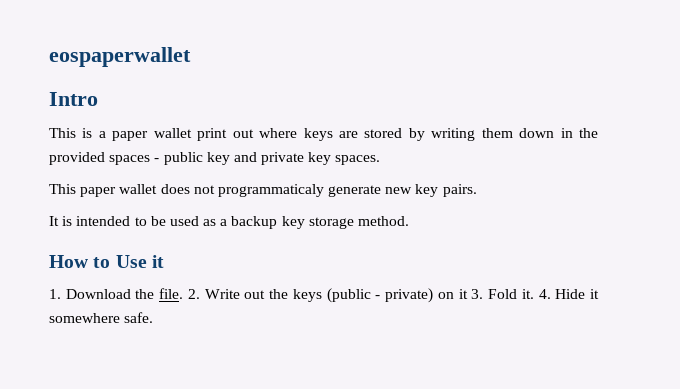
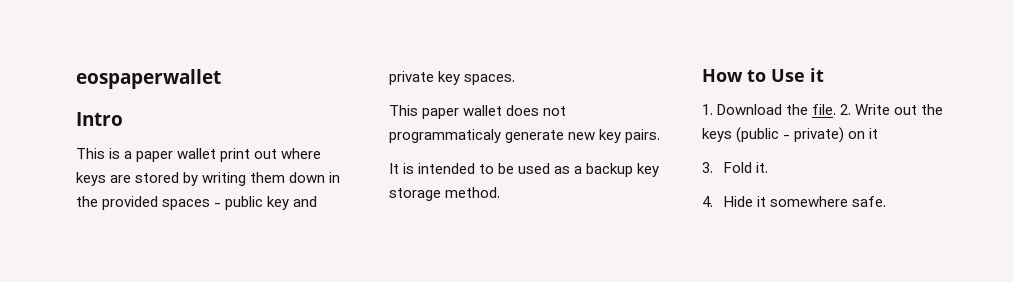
- 2. Write out the keys (public - private) on it 3. Fold it. 4. Hide it somewhere safe.
+ 2. Write out the keys (public - private) on it
+ 3. Fold it.
+ 4. Hide it somewhere safe.

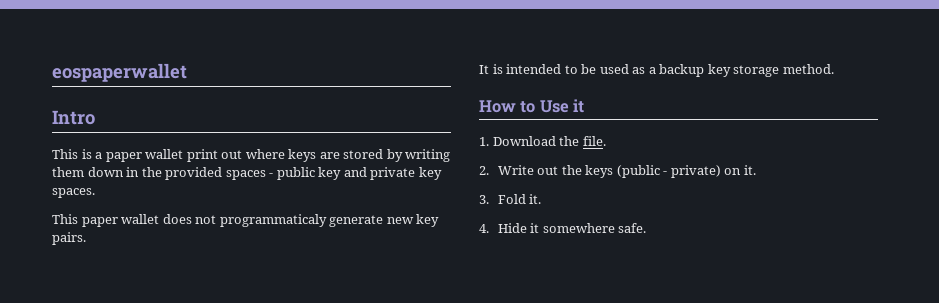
- 1. Download the file. 2. Write out the keys (public - private) on it
+ 1. Download the file.
+ 2. Write out the keys (public - private) on it.

